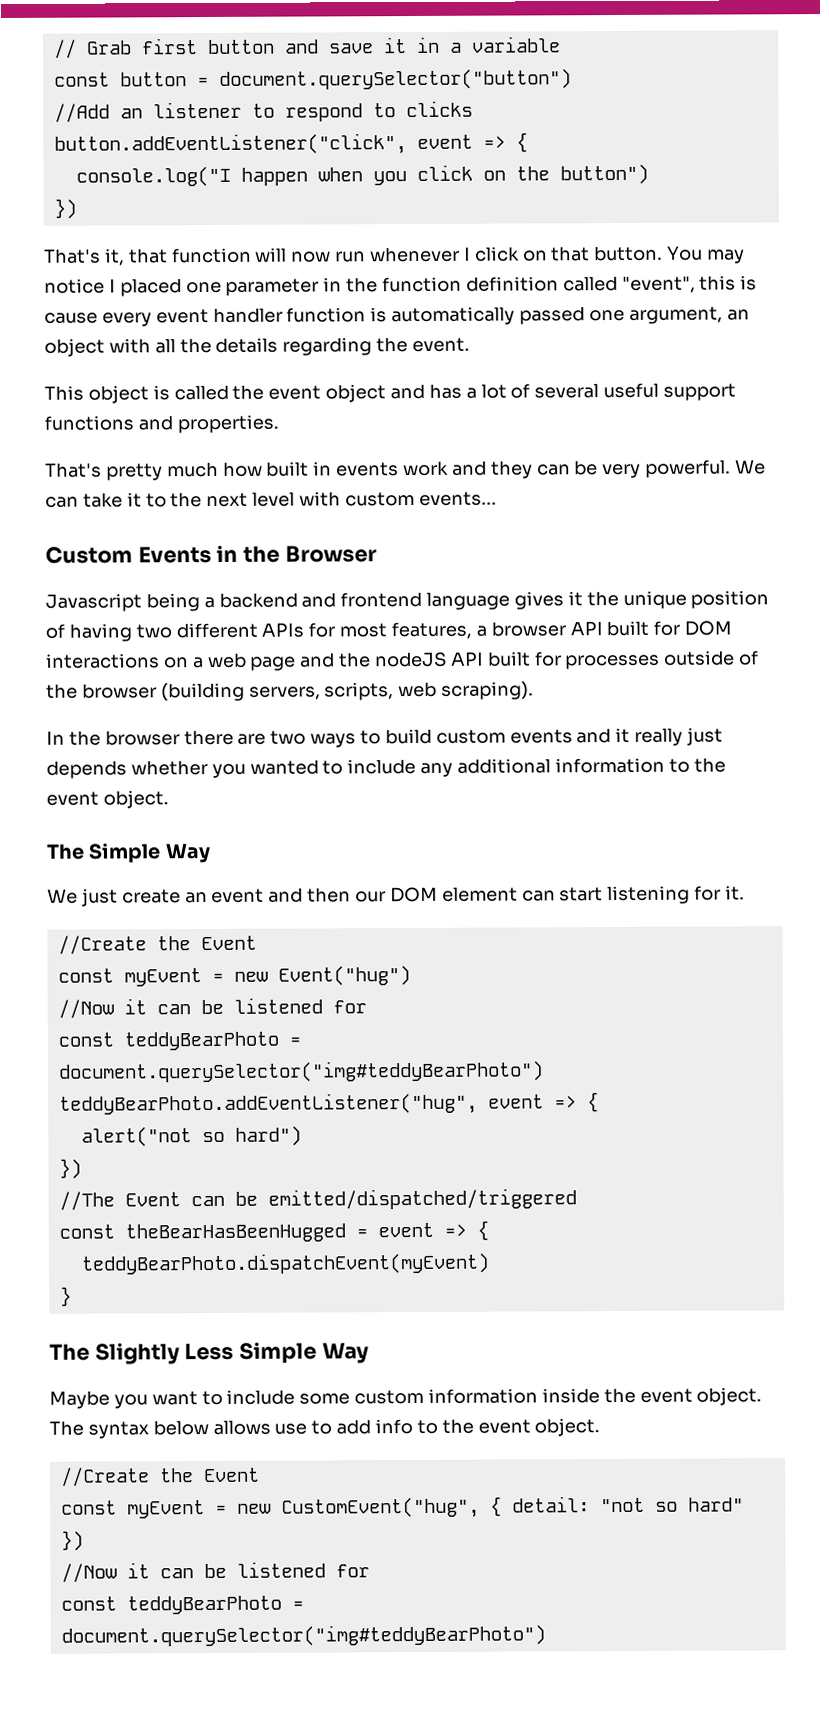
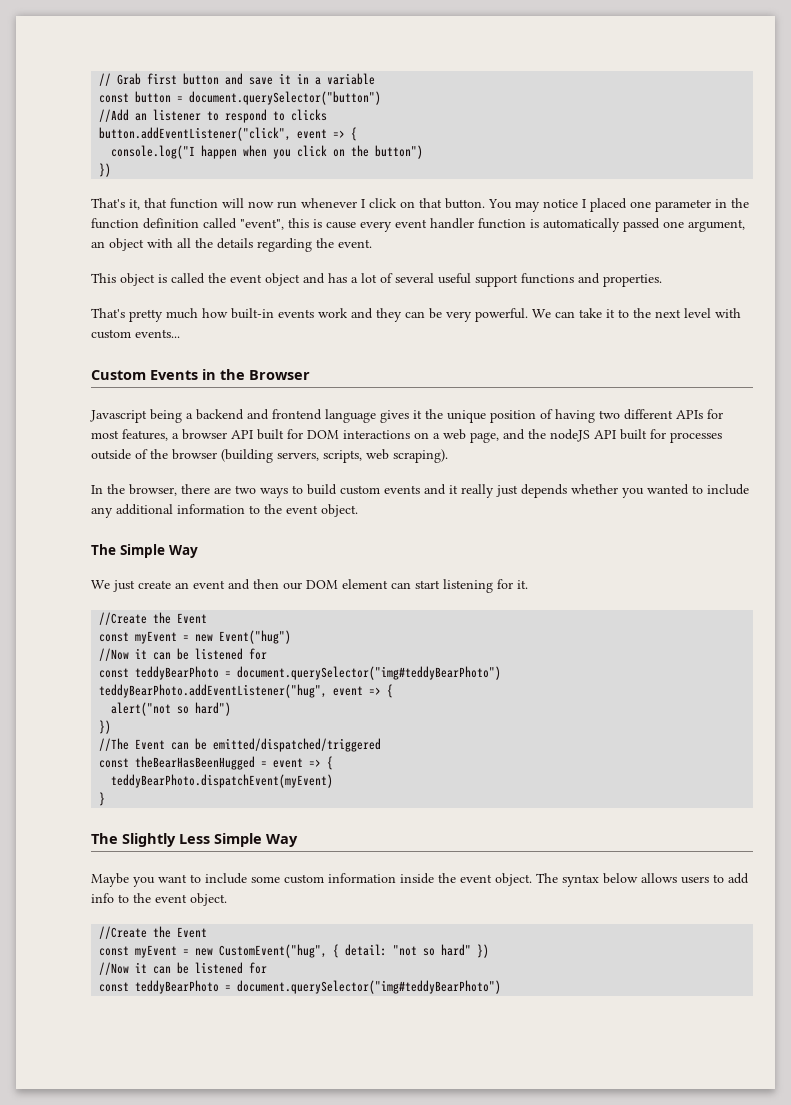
- That's pretty much how built in events work and they can be very powerful.
+ That's pretty much how built-in events work and they can be very powerful.
- Javascript being a backend and frontend language gives it the unique position of having two different APIs for most features, a browser API built for DOM interactions on a web page and the nodeJS API built for processes outside of the browser (building servers, scripts, web scraping).
+ Javascript being a backend and frontend language gives it the unique position of having two different APIs for most features, a browser API built for DOM interactions on a web page, and the nodeJS API built for processes outside of the browser (building servers, scripts, web scraping).
- In the browser there are two ways to build custom events and it really just depends whether you wanted to include any additional information to the event object.
+ In the browser, there are two ways to build custom events and it really just depends whether you wanted to include any additional information to the event object.
- The syntax below allows use to add info to the event object.
+ The syntax below allows users to add info to the event object.

